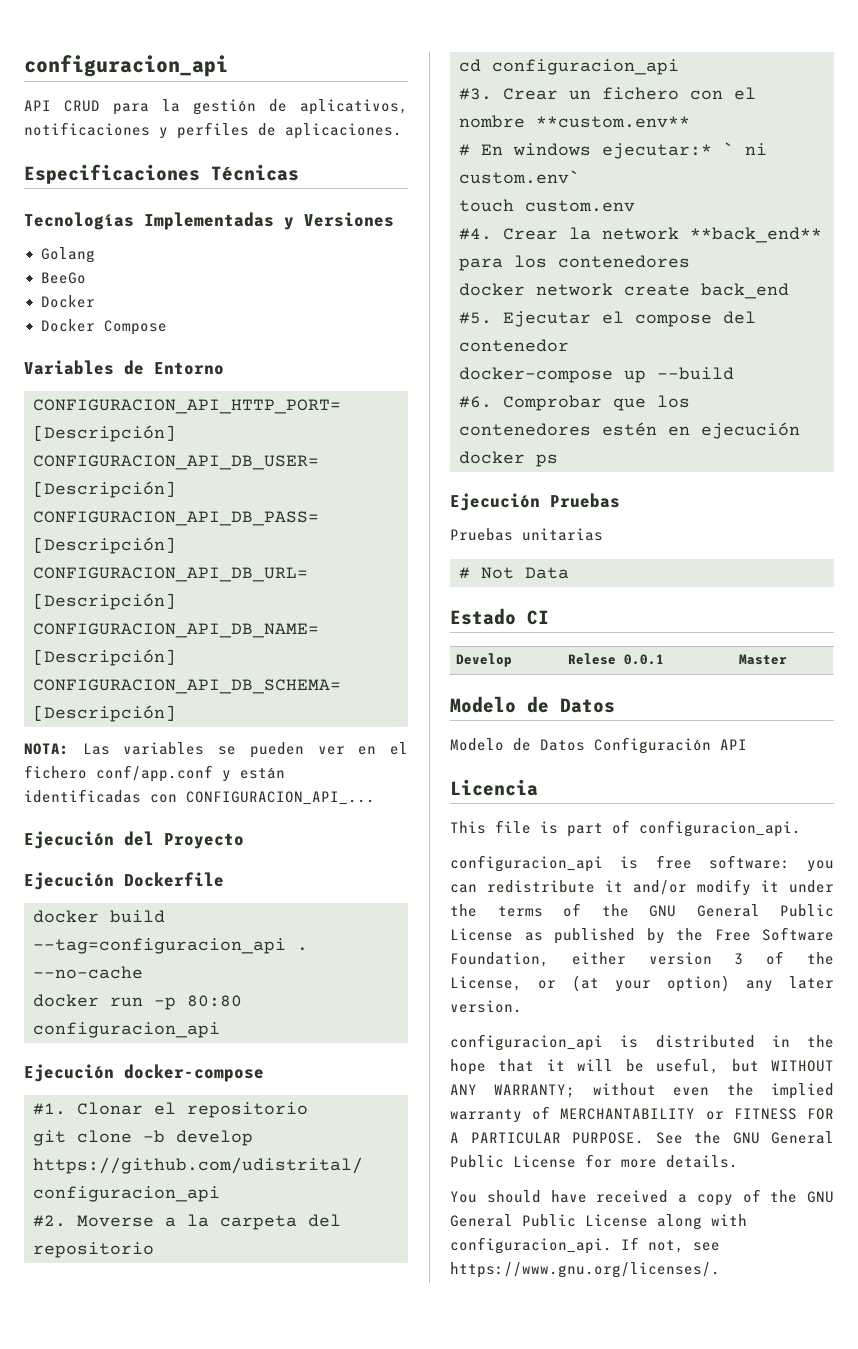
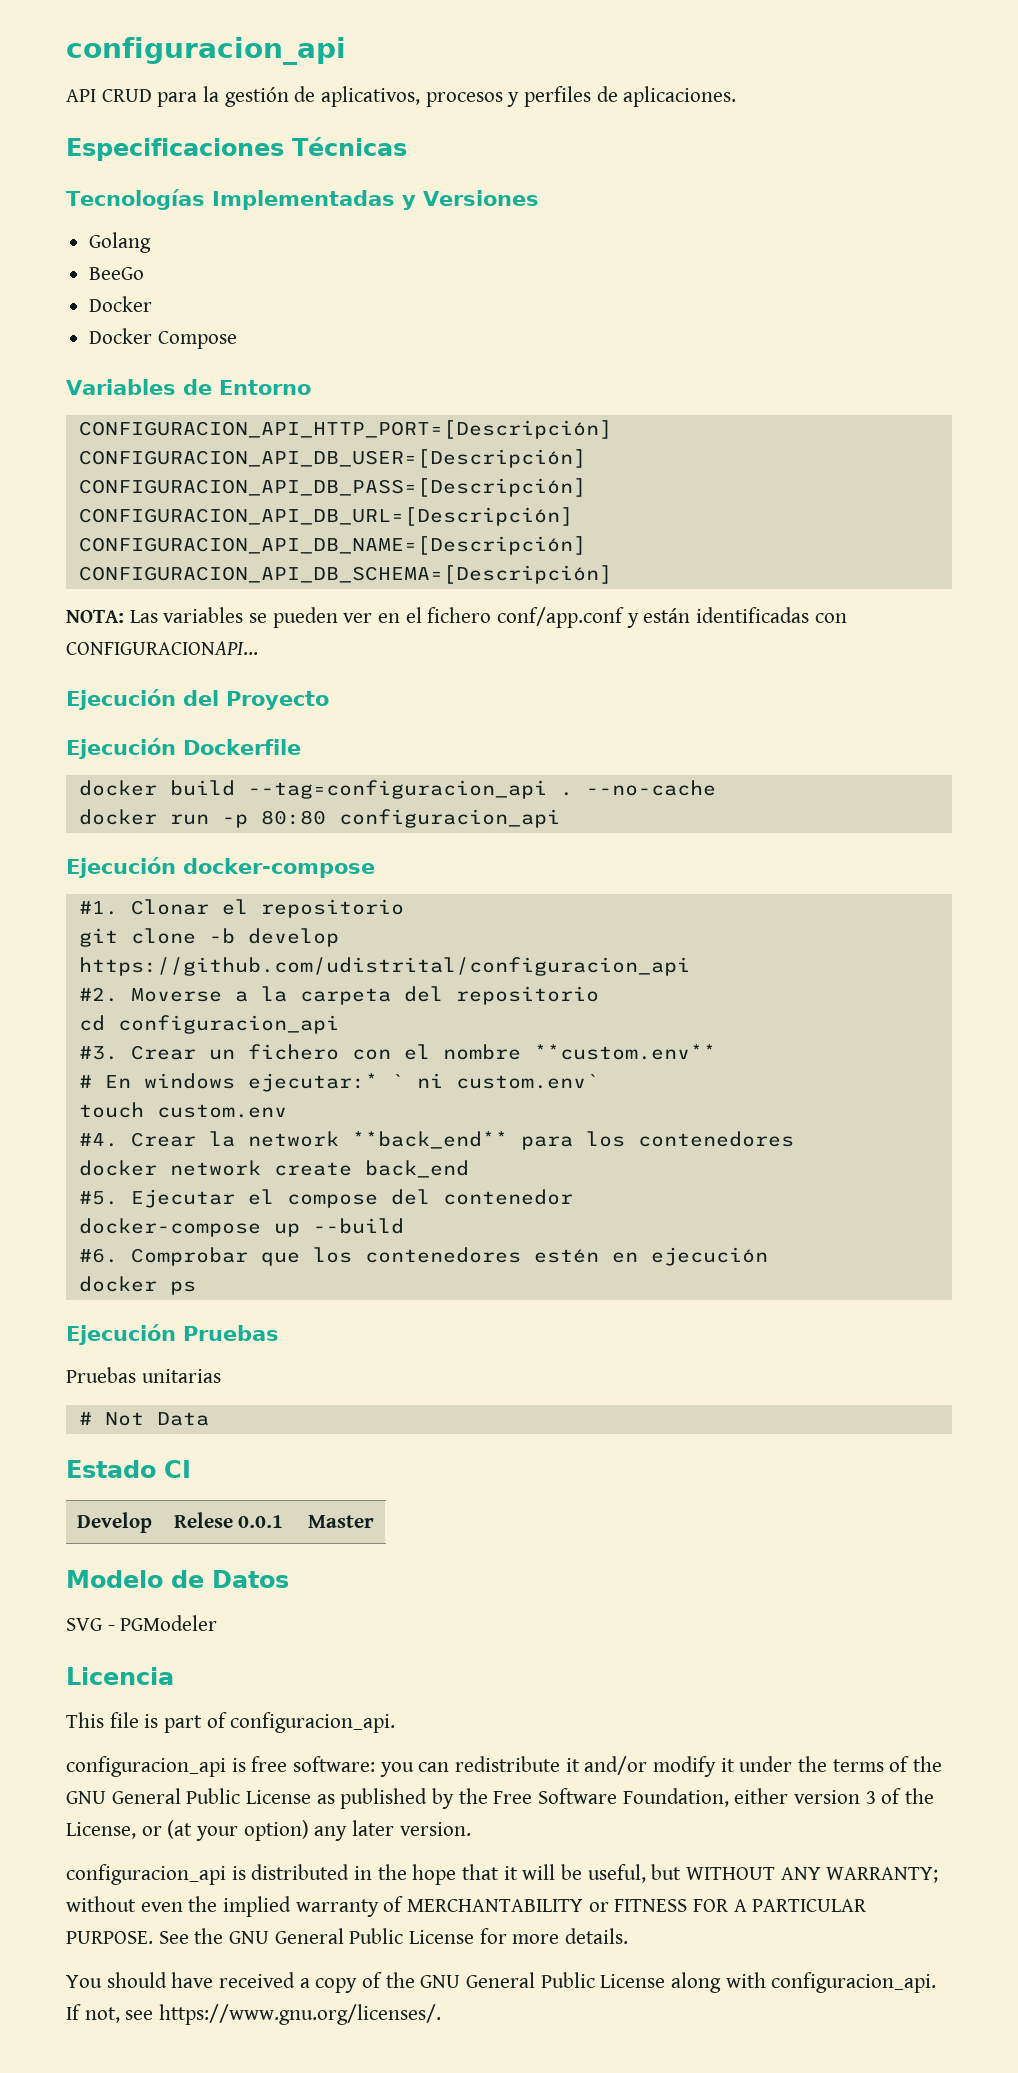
- API CRUD para la gestión de aplicativos, notificaciones y perfiles de aplicaciones.
+ API CRUD para la gestión de aplicativos, procesos y perfiles de aplicaciones.
- NOTA: Las variables se pueden ver en el fichero conf/app.conf y están identificadas con CONFIGURACION_API_...
+ NOTA: Las variables se pueden ver en el fichero conf/app.conf y están identificadas con CONFIGURACIONAPI...
- Modelo de Datos Configuración API
+ SVG - PGModeler

